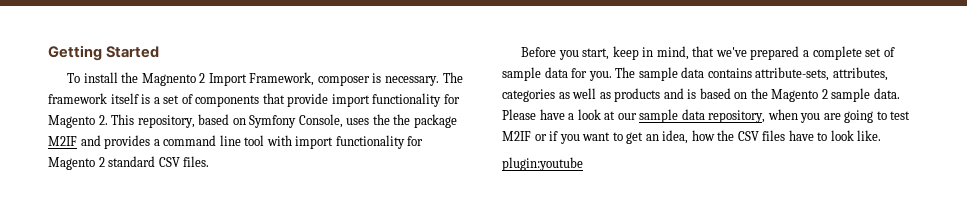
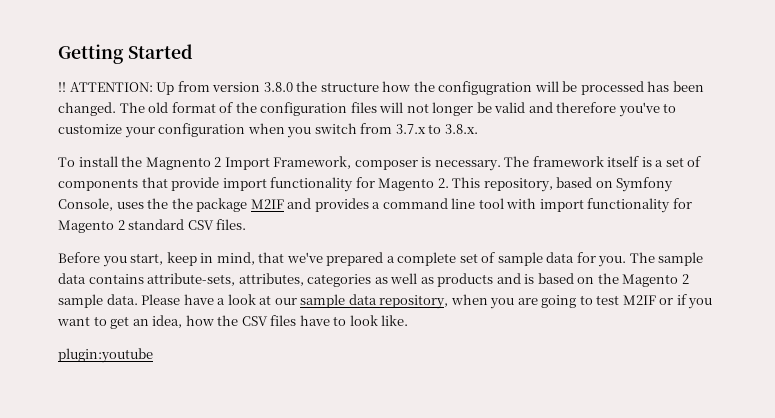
+ !! ATTENTION: Up from version 3.8.0 the structure how the configugration will be processed has been changed. The old format of the configuration files will not longer be valid and therefore you've to customize your configuration when you switch from 3.7.x to 3.8.x.

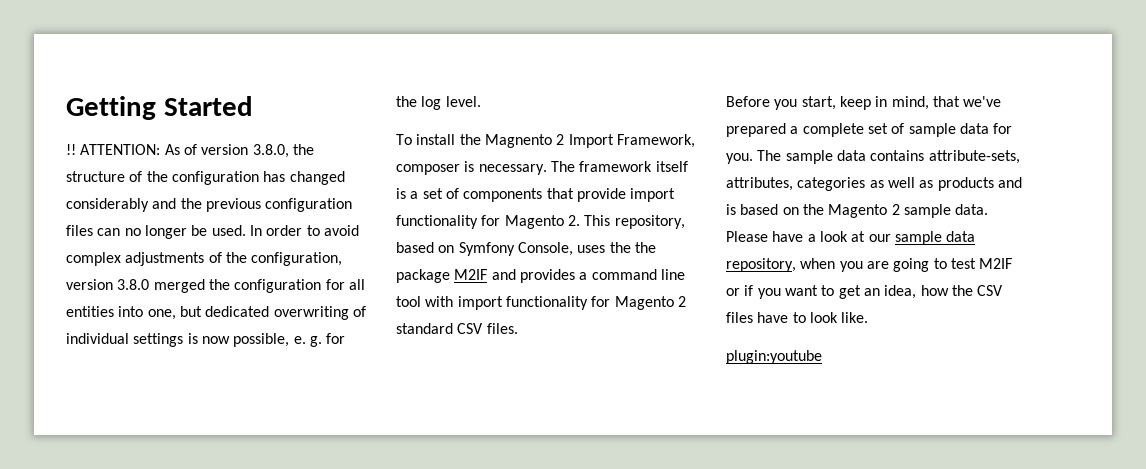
- ATTENTION: Up from version 3.8.0 the structure how the configugration will be processed has been changed. The old format of the configuration files will not longer be valid and therefore you've to customize your configuration when you switch from 3.7.x to 3.8.x.
+ ATTENTION: As of version 3.8.0, the structure of the configuration has changed considerably and the previous configuration files can no longer be used. In order to avoid complex adjustments of the configuration, version 3.8.0 merged the configuration for all entities into one, but dedicated overwriting of individual settings is now possible, e. g. for the log level.

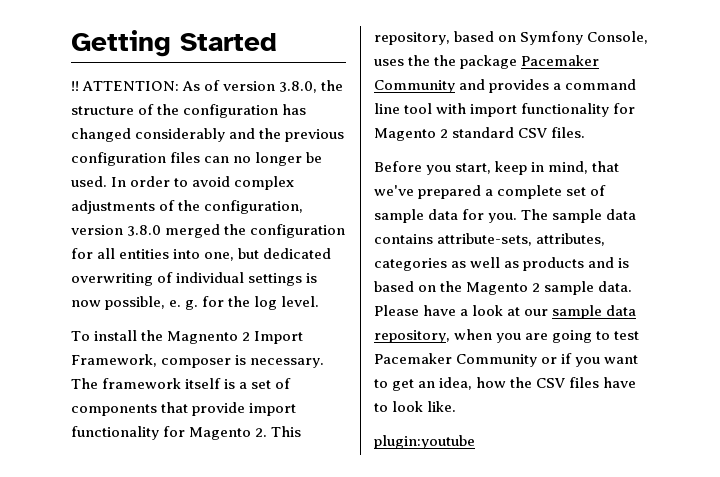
- The framework itself is a set of components that provide import functionality for Magento 2. This repository, based on Symfony Console, uses the the package M2IF and provides a command line tool with import functionality for Magento 2 standard CSV files.
+ The framework itself is a set of components that provide import functionality for Magento 2. This repository, based on Symfony Console, uses the the package Pacemaker Community and provides a command line tool with import functionality for Magento 2 standard CSV files.
- Please have a look at our sample data repository, when you are going to test M2IF or if you want to get an idea, how the CSV files have to look like.
+ Please have a look at our sample data repository, when you are going to test Pacemaker Community or if you want to get an idea, how the CSV files have to look like.

